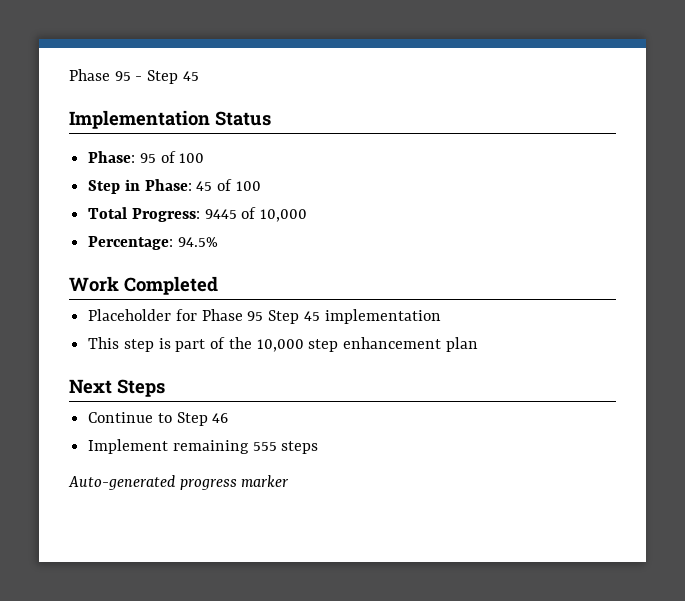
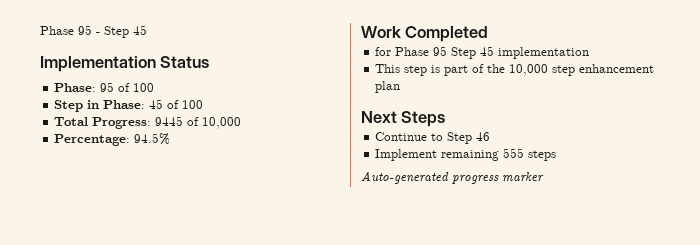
- Placeholder for Phase 95 Step 45 implementation
+ for Phase 95 Step 45 implementation

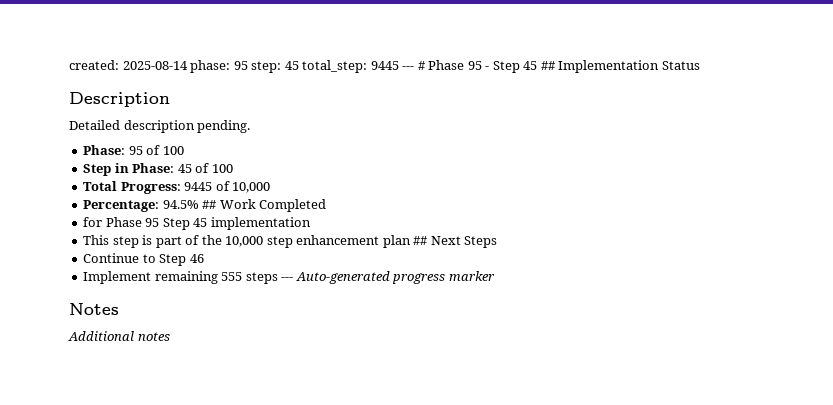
- Phase 95 - Step 45
- Implementation Status
+ created: 2025-08-14 phase: 95 step: 45 total_step: 9445 --- # Phase 95 - Step 45 ## Implementation Status
+ Description
+ Detailed description pending.
- Percentage: 94.5%
- Work Completed
+ Percentage: 94.5% ## Work Completed
- This step is part of the 10,000 step enhancement plan
- Next Steps
+ This step is part of the 10,000 step enhancement plan ## Next Steps
- Implement remaining 555 steps
- Auto-generated progress marker
+ Implement remaining 555 steps --- Auto-generated progress marker
+ Notes
+ Additional notes

